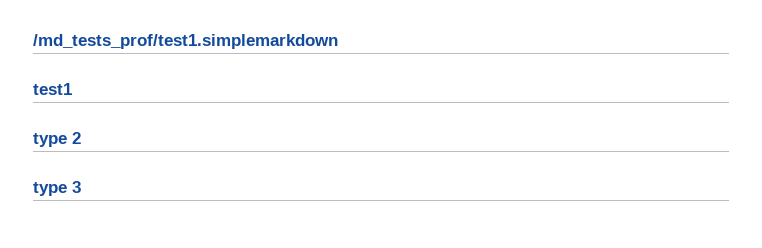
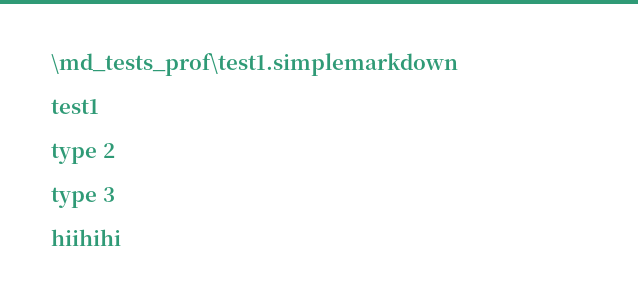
- /md_tests_prof/test1.simplemarkdown
+ \md_tests_prof\test1.simplemarkdown
+ hiihihi

